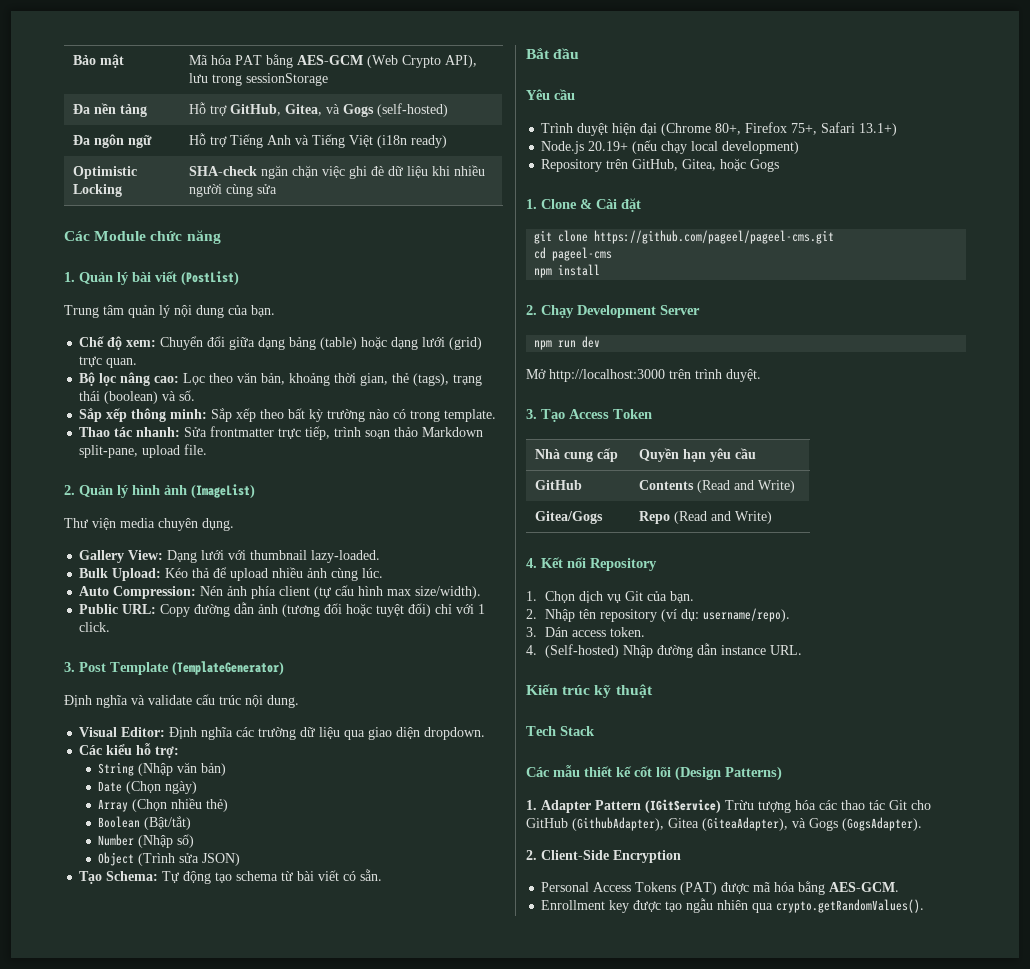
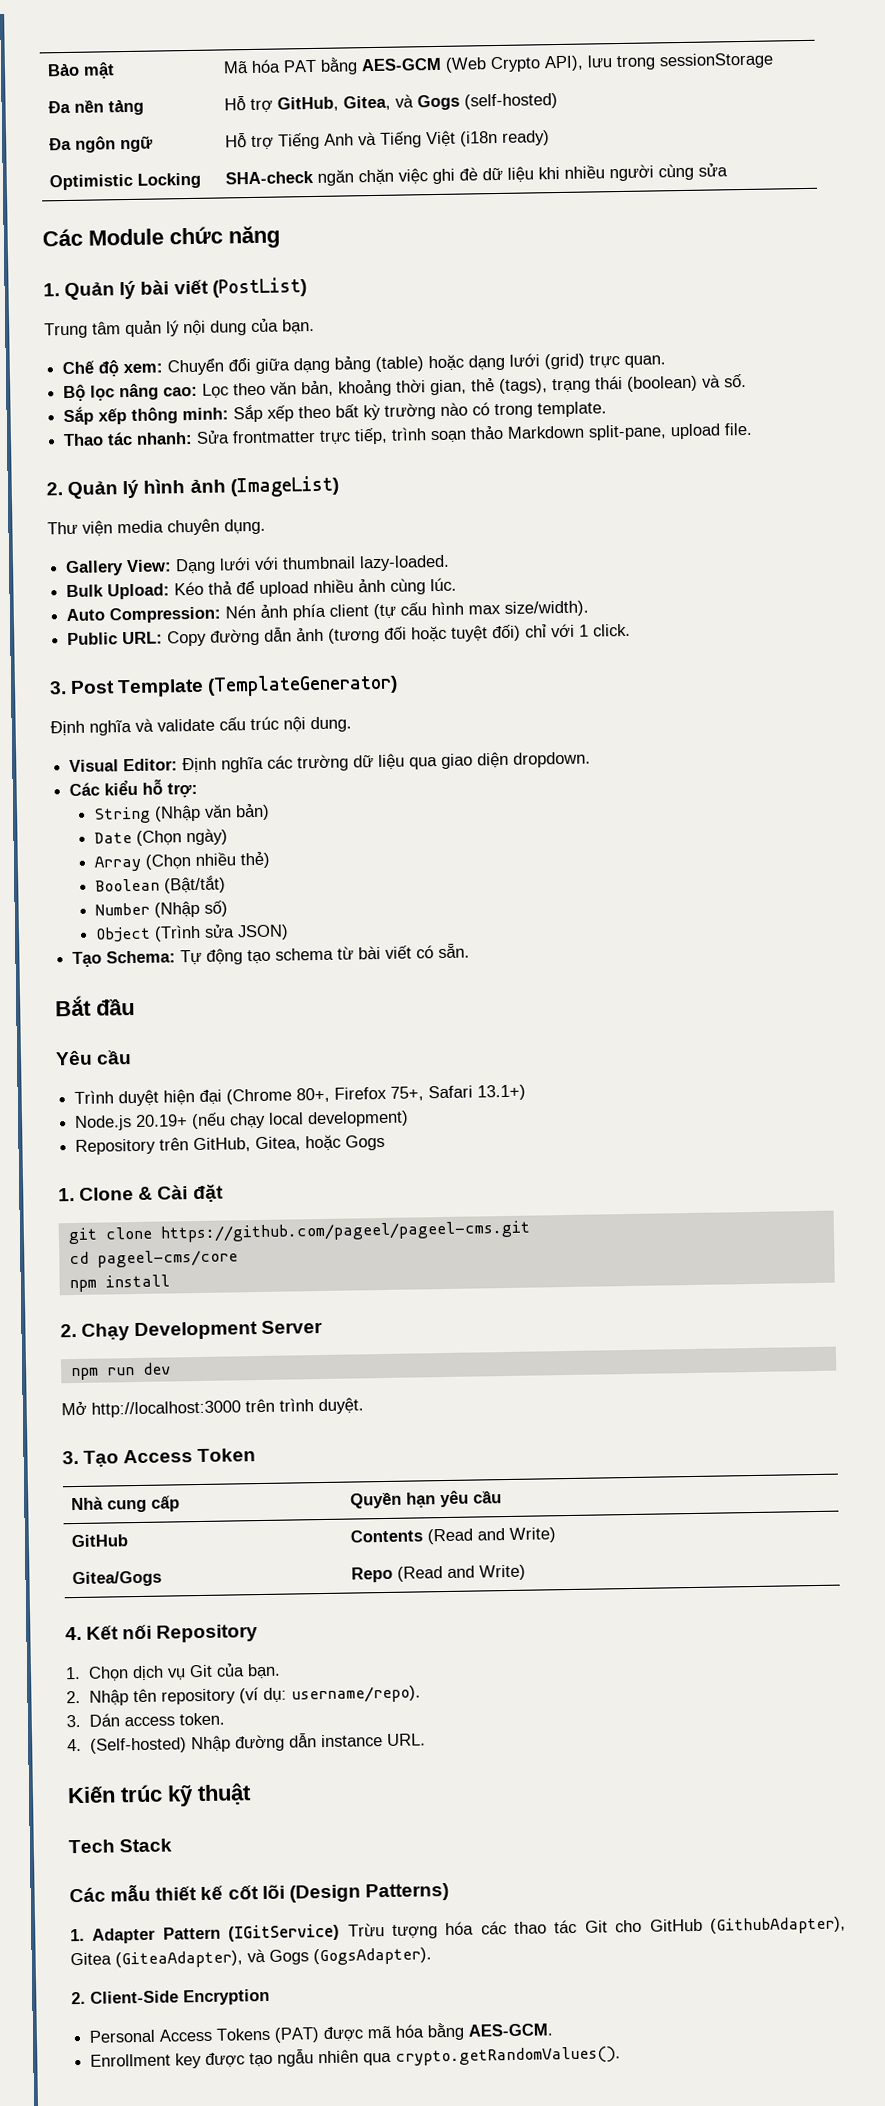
- cd pageel-cms
+ cd pageel-cms/core

